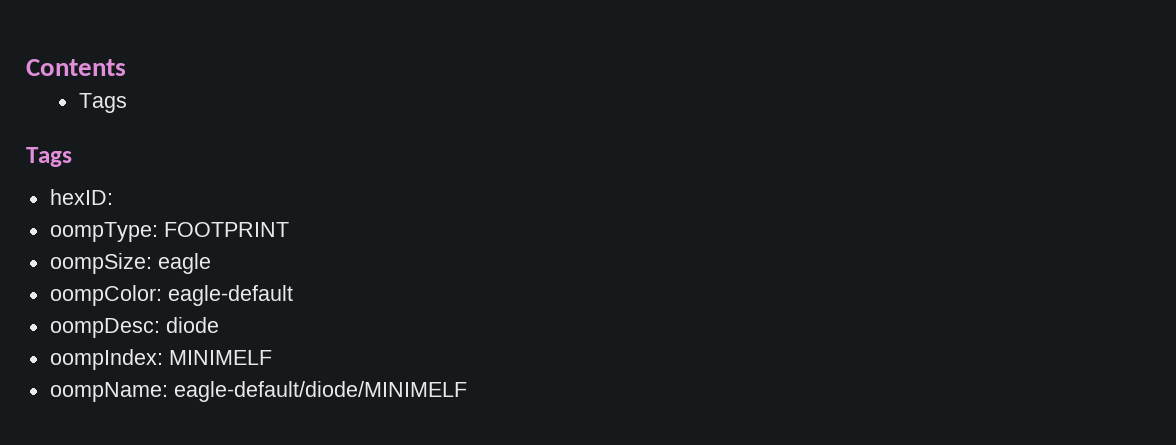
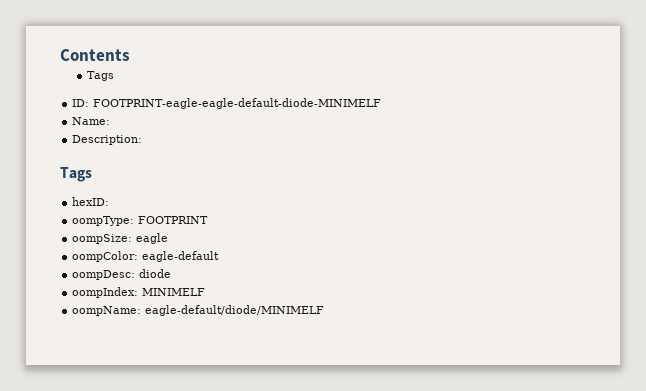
+ ID: FOOTPRINT-eagle-eagle-default-diode-MINIMELF
+ Name:
+ Description:

